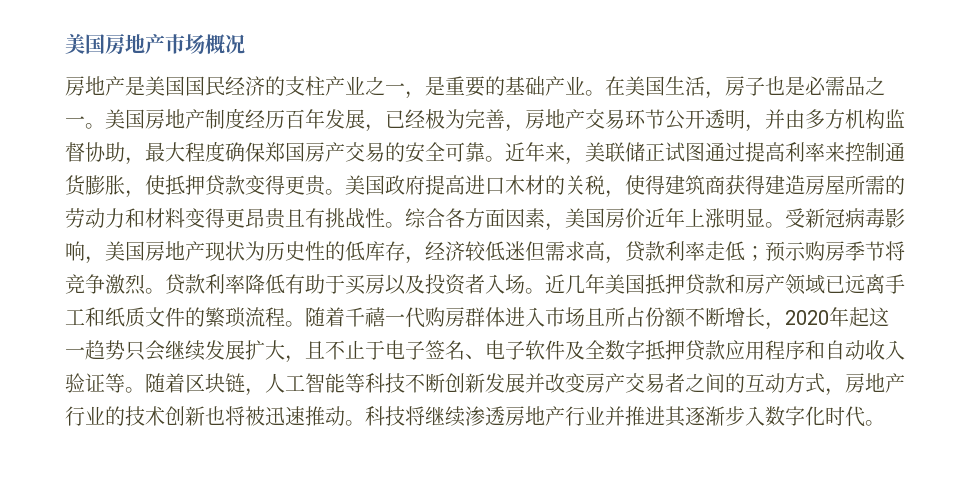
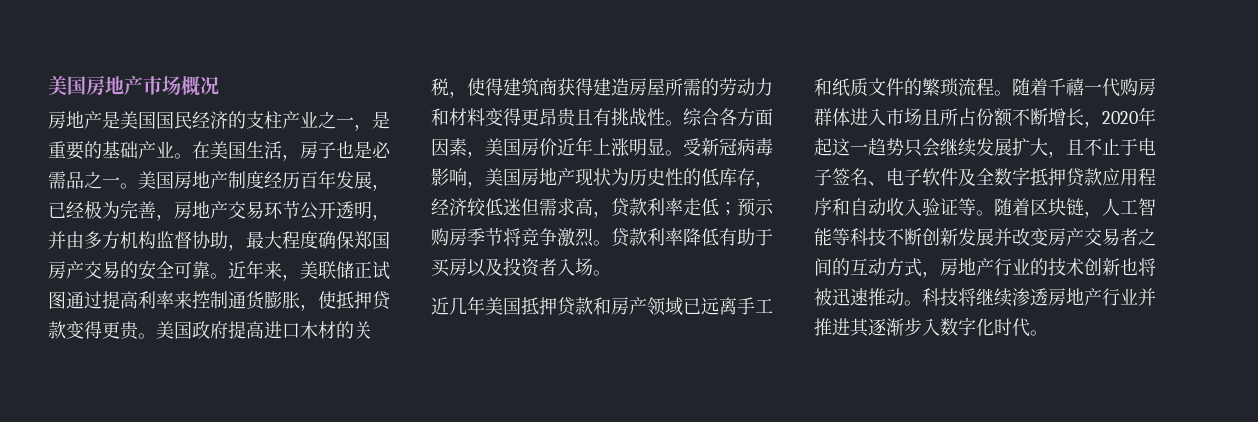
- 贷款利率降低有助于买房以及投资者入场。近几年美国抵押贷款和房产领域已远离手工和纸质文件的繁琐流程。
+ 贷款利率降低有助于买房以及投资者入场。
+ 近几年美国抵押贷款和房产领域已远离手工和纸质文件的繁琐流程。

